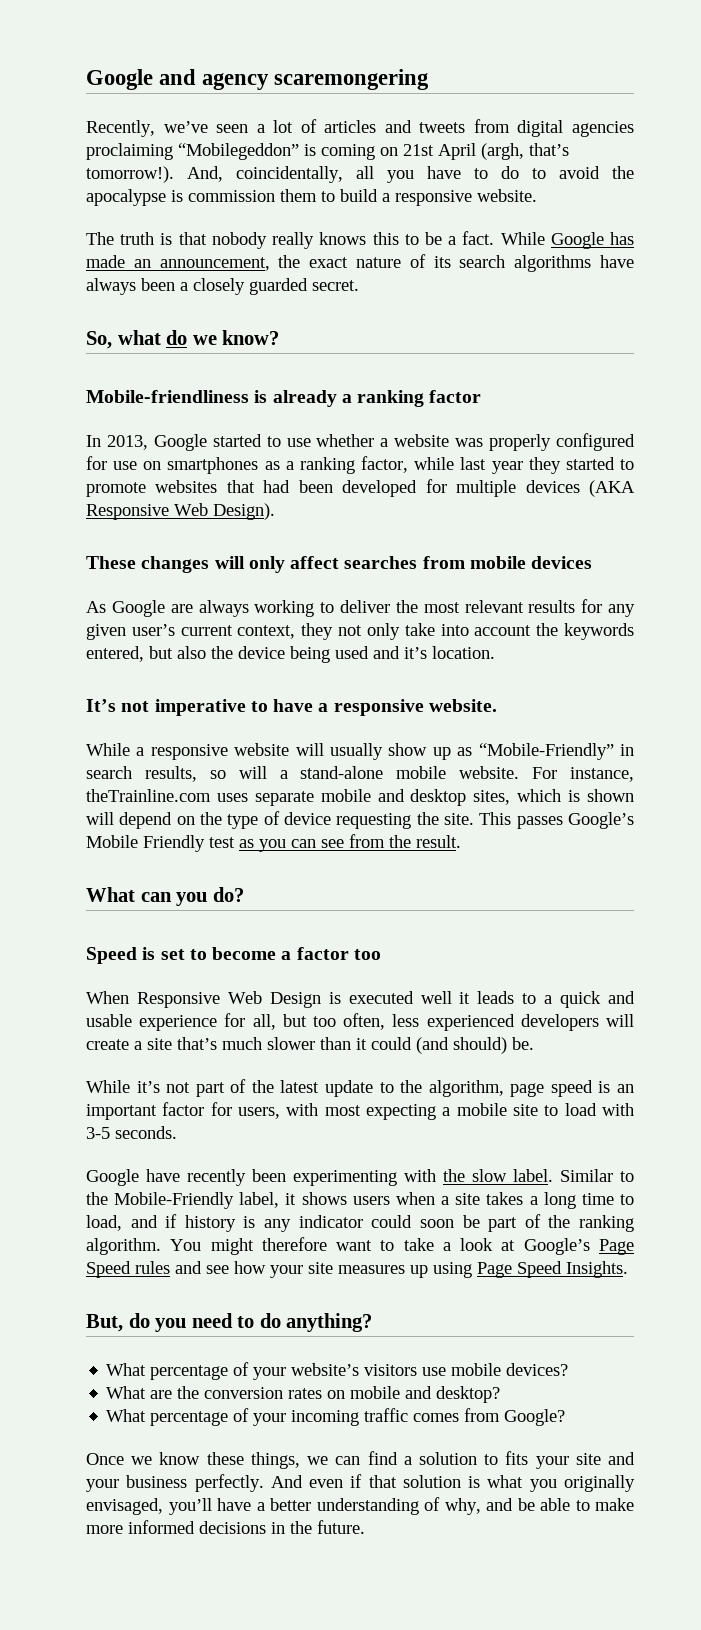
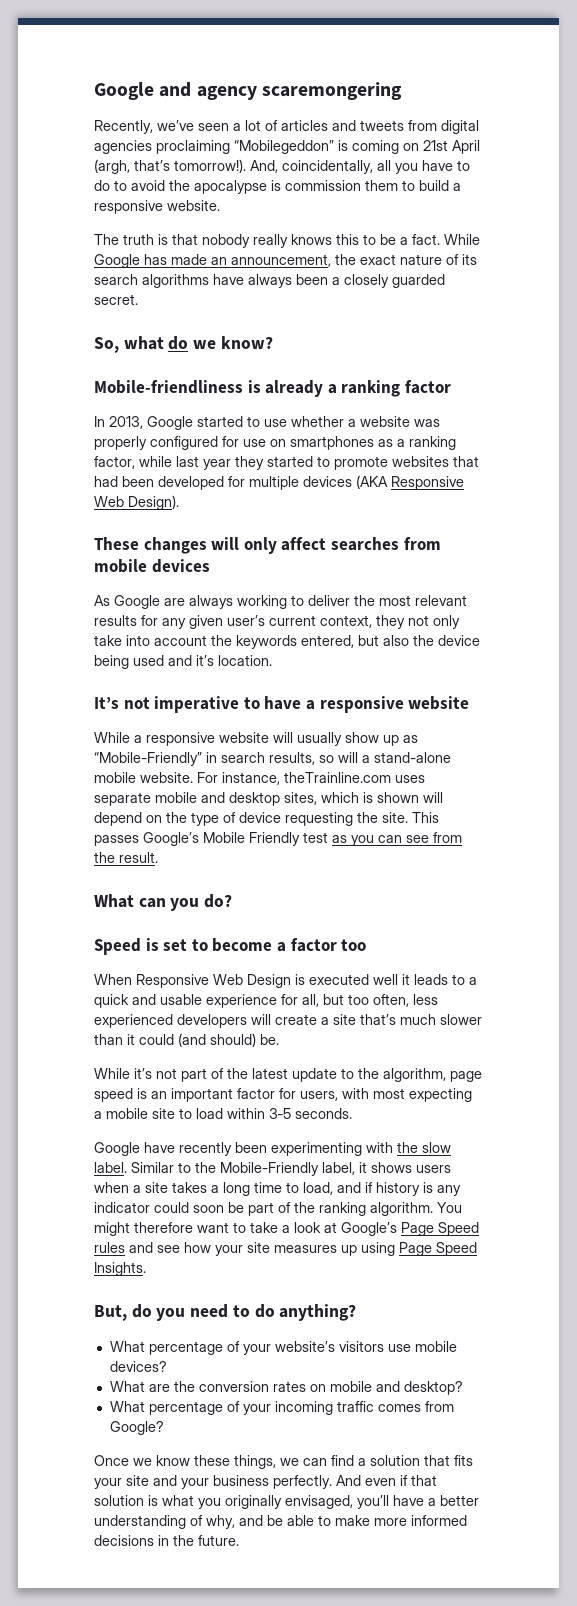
- It’s not imperative to have a responsive website.
+ It’s not imperative to have a responsive website
- While it’s not part of the latest update to the algorithm, page speed is an important factor for users, with most expecting a mobile site to load with 3‑5 seconds.
+ While it’s not part of the latest update to the algorithm, page speed is an important factor for users, with most expecting a mobile site to load within 3‑5 seconds.
- Once we know these things, we can find a solution to fits your site and your business perfectly.
+ Once we know these things, we can find a solution that fits your site and your business perfectly.

